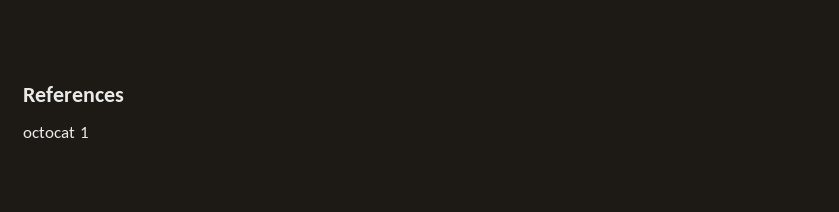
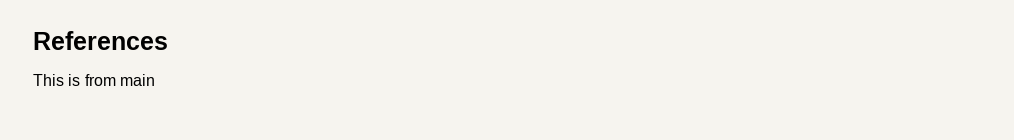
- octocat 1
+ This is from main

